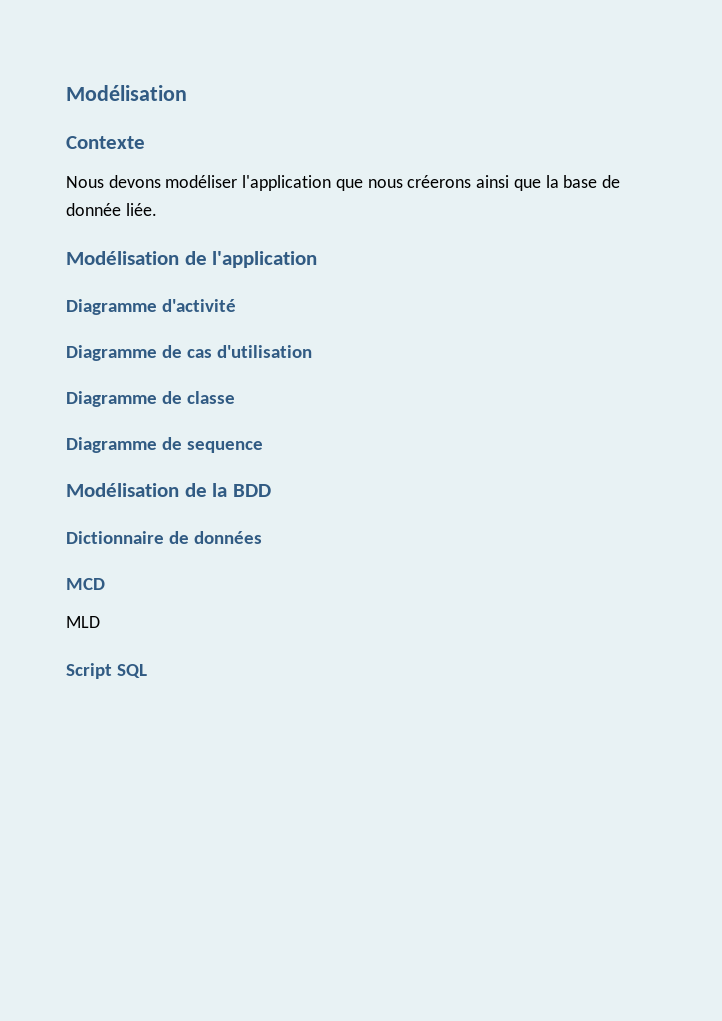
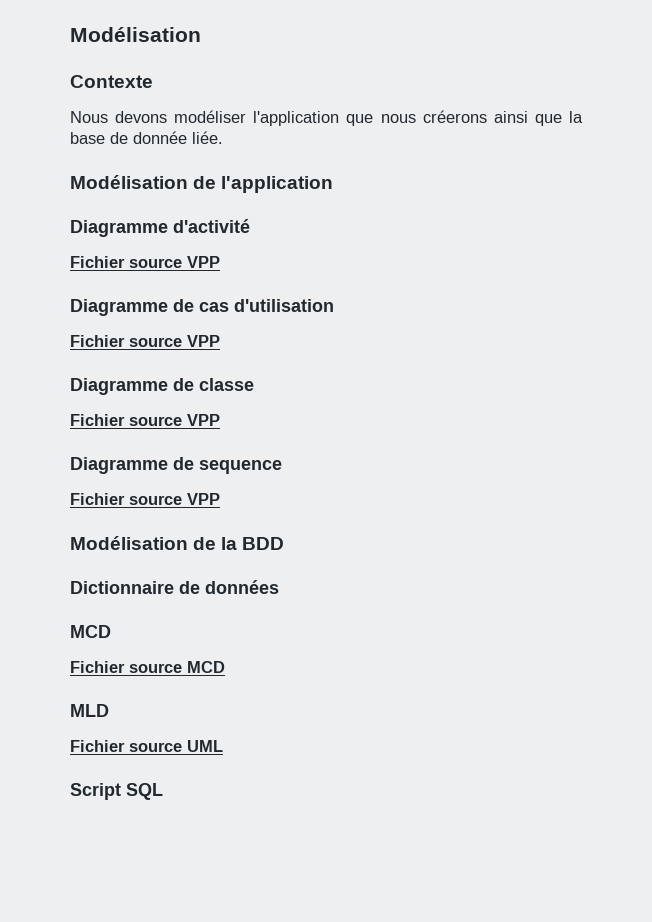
  Diagramme d'activité
+ Fichier source VPP
  Diagramme de cas d'utilisation
+ Fichier source VPP
  Diagramme de classe
+ Fichier source VPP
  Diagramme de sequence
+ Fichier source VPP
+ Fichier source MCD
  MLD
+ Fichier source UML

